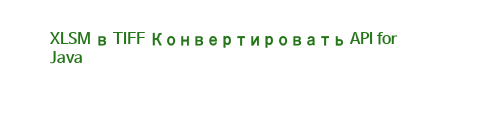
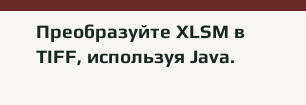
- XLSM в TIFF Конвертировать API for Java
+ Преобразуйте XLSM в TIFF, используя Java.

